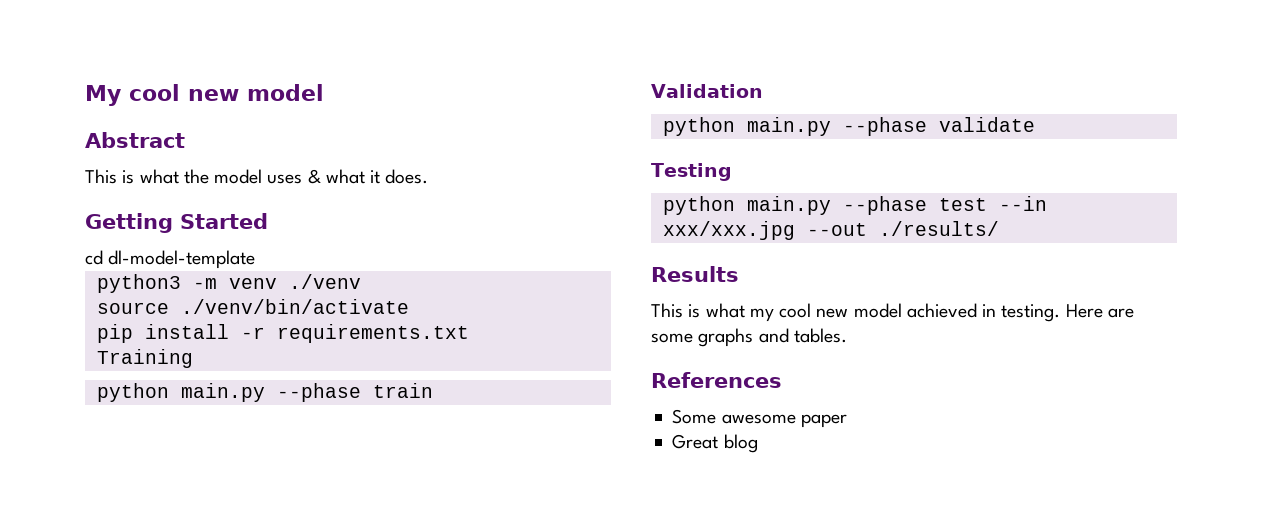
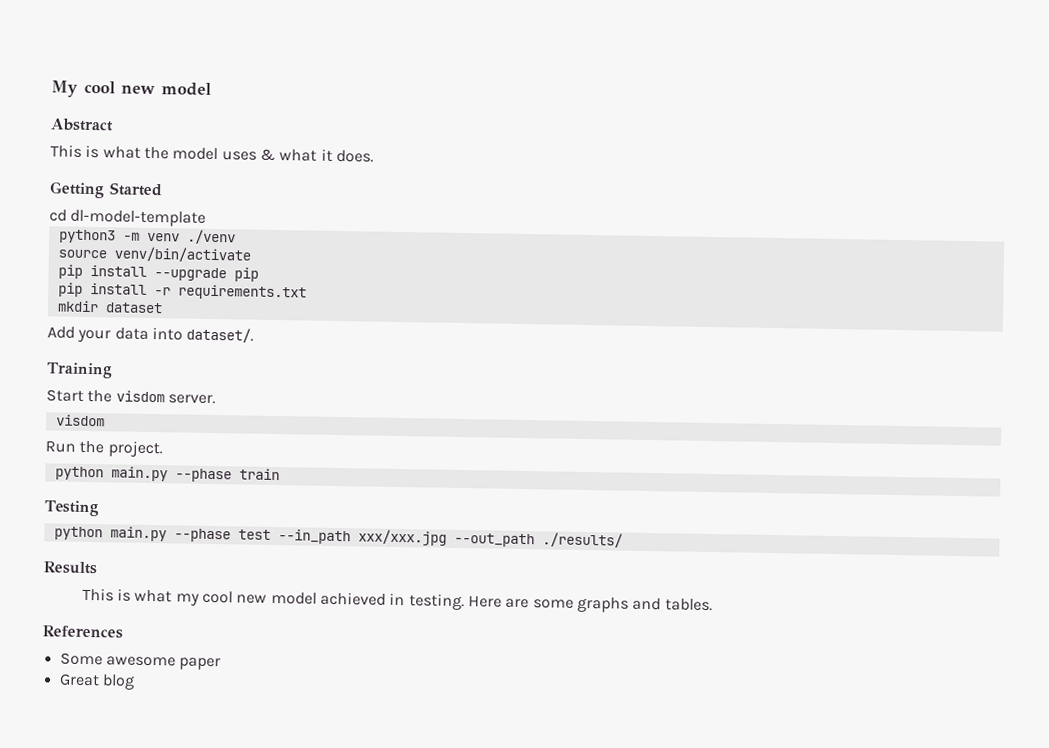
- source ./venv/bin/activate
+ source venv/bin/activate
+ pip install --upgrade pip
+ mkdir dataset
+ Add your data into dataset/.
  Training
+ Start the visdom server.
+ visdom
+ Run the project.
- Validation
- python main.py --phase validate
- python main.py --phase test --in xxx/xxx.jpg --out ./results/
+ python main.py --phase test --in_path xxx/xxx.jpg --out_path ./results/

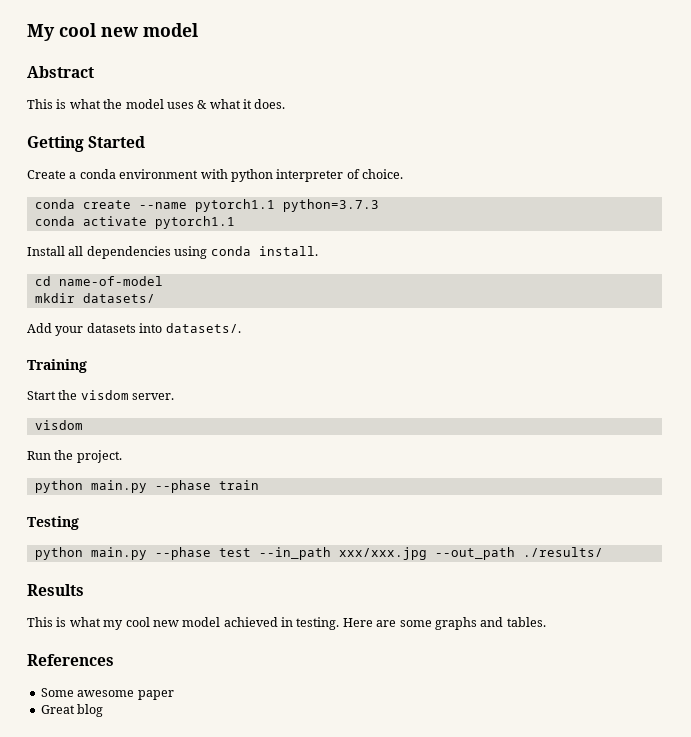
- cd dl-model-template
- python3 -m venv ./venv
- source venv/bin/activate
- pip install --upgrade pip
- pip install -r requirements.txt
+ Create a conda environment with python interpreter of choice.
+ conda create --name pytorch1.1 python=3.7.3
+ conda activate pytorch1.1
+ Install all dependencies using conda install.
+ cd name-of-model
- mkdir dataset
+ mkdir datasets/
- Add your data into dataset/.
+ Add your datasets into datasets/.

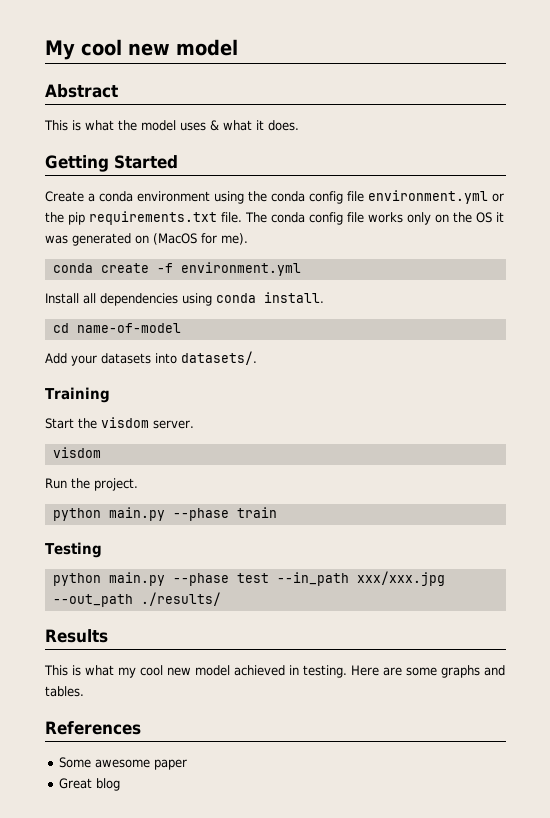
- Create a conda environment with python interpreter of choice.
- conda create --name pytorch1.1 python=3.7.3
- conda activate pytorch1.1
+ Create a conda environment using the conda config file environment.yml or the pip requirements.txt file. The conda config file works only on the OS it was generated on (MacOS for me).
+ conda create -f environment.yml
- mkdir datasets/

